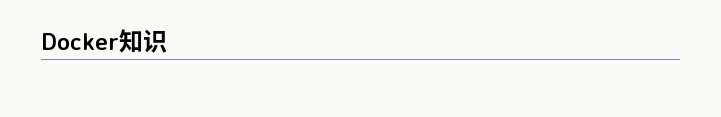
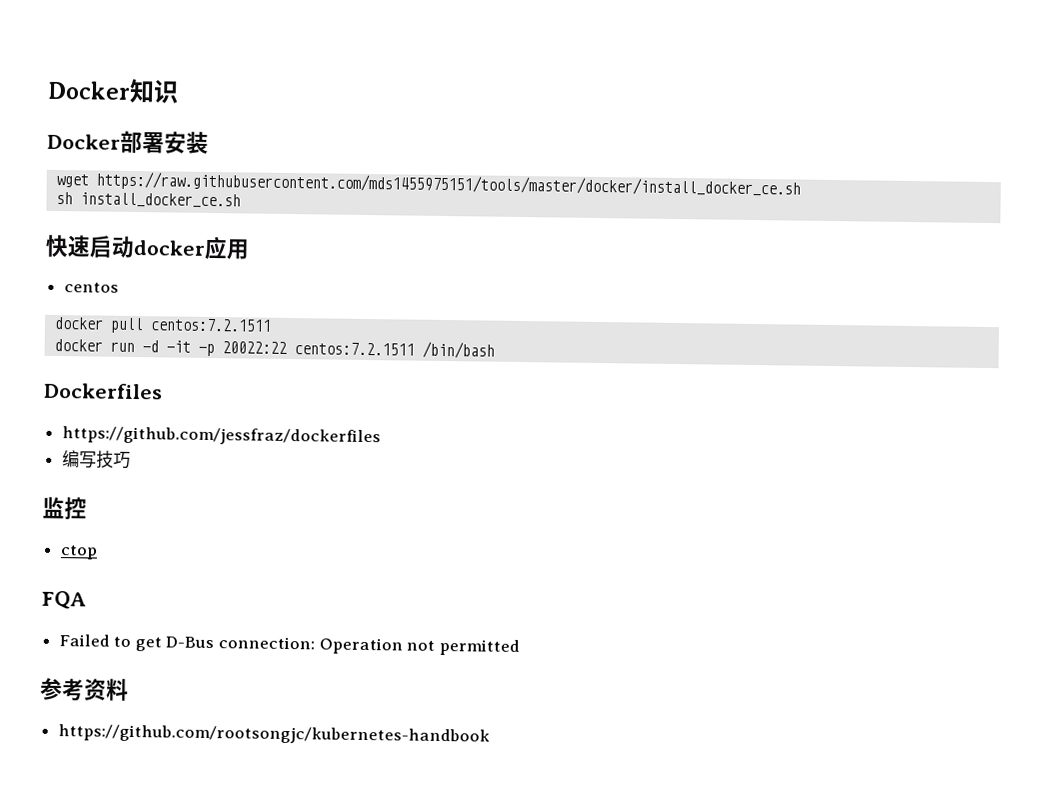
+ Docker部署安装
+ wget https://raw.githubusercontent.com/mds1455975151/tools/master/docker/install_docker_ce.sh
+ sh install_docker_ce.sh
+ 快速启动docker应用
+ centos
+ docker pull centos:7.2.1511
+ docker run -d -it -p 20022:22 centos:7.2.1511 /bin/bash
+ Dockerfiles
+ https://github.com/jessfraz/dockerfiles
+ 编写技巧
+ 监控
+ ctop
+ FQA
+ Failed to get D-Bus connection: Operation not permitted
+ 参考资料
+ https://github.com/rootsongjc/kubernetes-handbook

